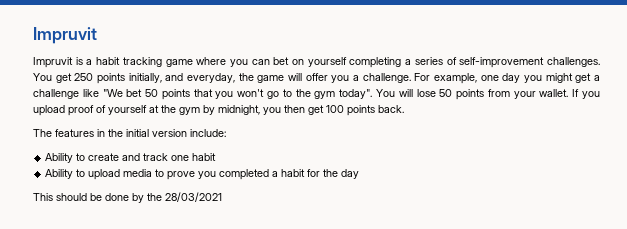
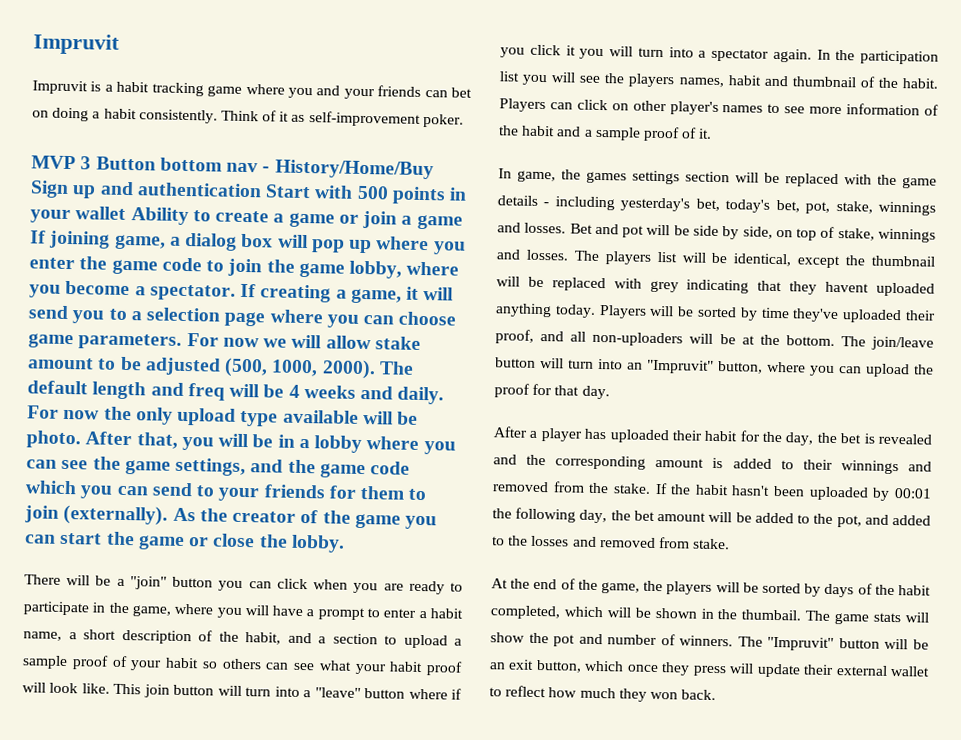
- Impruvit is a habit tracking game where you can bet on yourself completing a series of self-improvement challenges. You get 250 points initially, and everyday, the game will offer you a challenge. For example, one day you might get a challenge like "We bet 50 points that you won't go to the gym today". You will lose 50 points from your wallet. If you upload proof of yourself at the gym by midnight, you then get 100 points back.
- The features in the initial version include:
- Ability to create and track one habit
- Ability to upload media to prove you completed a habit for the day
- This should be done by the 28/03/2021
+ Impruvit is a habit tracking game where you and your friends can bet on doing a habit consistently. Think of it as self-improvement poker.
+ MVP 3 Button bottom nav - History/Home/Buy Sign up and authentication Start with 500 points in your wallet Ability to create a game or join a game If joining game, a dialog box will pop up where you enter the game code to join the game lobby, where you become a spectator. If creating a game, it will send you to a selection page where you can choose game parameters. For now we will allow stake amount to be adjusted (500, 1000, 2000). The default length and freq will be 4 weeks and daily. For now the only upload type available will be photo. After that, you will be in a lobby where you can see the game settings, and the game code which you can send to your friends for them to join (externally). As the creator of the game you can start the game or close the lobby.
+ There will be a "join" button you can click when you are ready to participate in the game, where you will have a prompt to enter a habit name, a short description of the habit, and a section to upload a sample proof of your habit so others can see what your habit proof will look like. This join button will turn into a "leave" button where if you click it you will turn into a spectator again. In the participation list you will see the players names, habit and thumbnail of the habit. Players can click on other player's names to see more information of the habit and a sample proof of it.
+ In game, the games settings section will be replaced with the game details - including yesterday's bet, today's bet, pot, stake, winnings and losses. Bet and pot will be side by side, on top of stake, winnings and losses. The players list will be identical, except the thumbnail will be replaced with grey indicating that they havent uploaded anything today. Players will be sorted by time they've uploaded their proof, and all non-uploaders will be at the bottom. The join/leave button will turn into an "Impruvit" button, where you can upload the proof for that day.
+ After a player has uploaded their habit for the day, the bet is revealed and the corresponding amount is added to their winnings and removed from the stake. If the habit hasn't been uploaded by 00:01 the following day, the bet amount will be added to the pot, and added to the losses and removed from stake.
+ At the end of the game, the players will be sorted by days of the habit completed, which will be shown in the thumbail. The game stats will show the pot and number of winners. The "Impruvit" button will be an exit button, which once they press will update their external wallet to reflect how much they won back.

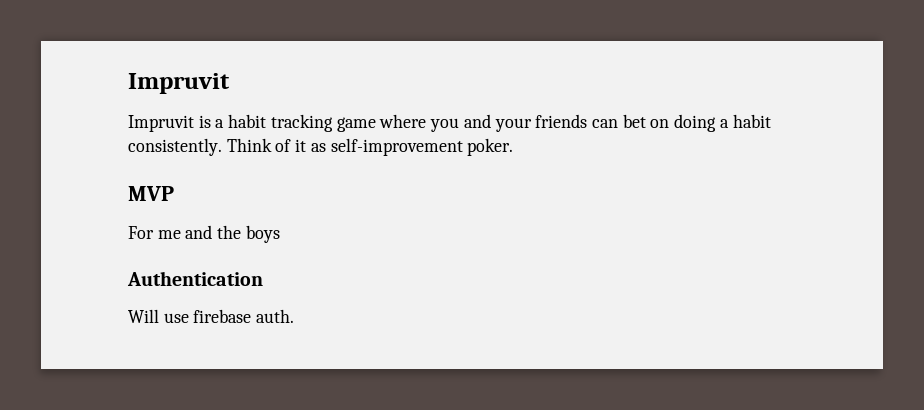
- MVP 3 Button bottom nav - History/Home/Buy Sign up and authentication Start with 500 points in your wallet Ability to create a game or join a game If joining game, a dialog box will pop up where you enter the game code to join the game lobby, where you become a spectator. If creating a game, it will send you to a selection page where you can choose game parameters. For now we will allow stake amount to be adjusted (500, 1000, 2000). The default length and freq will be 4 weeks and daily. For now the only upload type available will be photo. After that, you will be in a lobby where you can see the game settings, and the game code which you can send to your friends for them to join (externally). As the creator of the game you can start the game or close the lobby.
- There will be a "join" button you can click when you are ready to participate in the game, where you will have a prompt to enter a habit name, a short description of the habit, and a section to upload a sample proof of your habit so others can see what your habit proof will look like. This join button will turn into a "leave" button where if you click it you will turn into a spectator again. In the participation list you will see the players names, habit and thumbnail of the habit. Players can click on other player's names to see more information of the habit and a sample proof of it.
- In game, the games settings section will be replaced with the game details - including yesterday's bet, today's bet, pot, stake, winnings and losses. Bet and pot will be side by side, on top of stake, winnings and losses. The players list will be identical, except the thumbnail will be replaced with grey indicating that they havent uploaded anything today. Players will be sorted by time they've uploaded their proof, and all non-uploaders will be at the bottom. The join/leave button will turn into an "Impruvit" button, where you can upload the proof for that day.
- After a player has uploaded their habit for the day, the bet is revealed and the corresponding amount is added to their winnings and removed from the stake. If the habit hasn't been uploaded by 00:01 the following day, the bet amount will be added to the pot, and added to the losses and removed from stake.
- At the end of the game, the players will be sorted by days of the habit completed, which will be shown in the thumbail. The game stats will show the pot and number of winners. The "Impruvit" button will be an exit button, which once they press will update their external wallet to reflect how much they won back.
+ MVP
+ For me and the boys
+ Authentication
+ Will use firebase auth.

